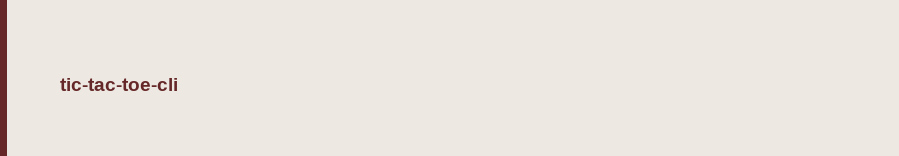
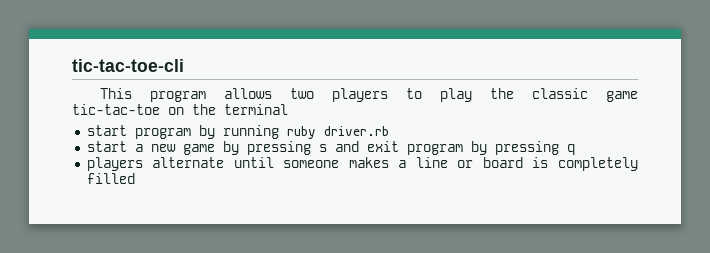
+ This program allows two players to play the classic game tic-tac-toe on the terminal
+ start program by running ruby driver.rb
+ start a new game by pressing s and exit program by pressing q
+ players alternate until someone makes a line or board is completely filled

